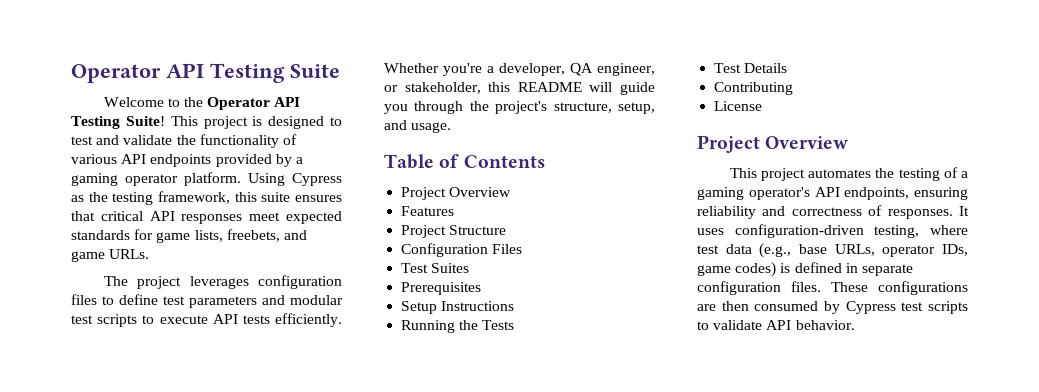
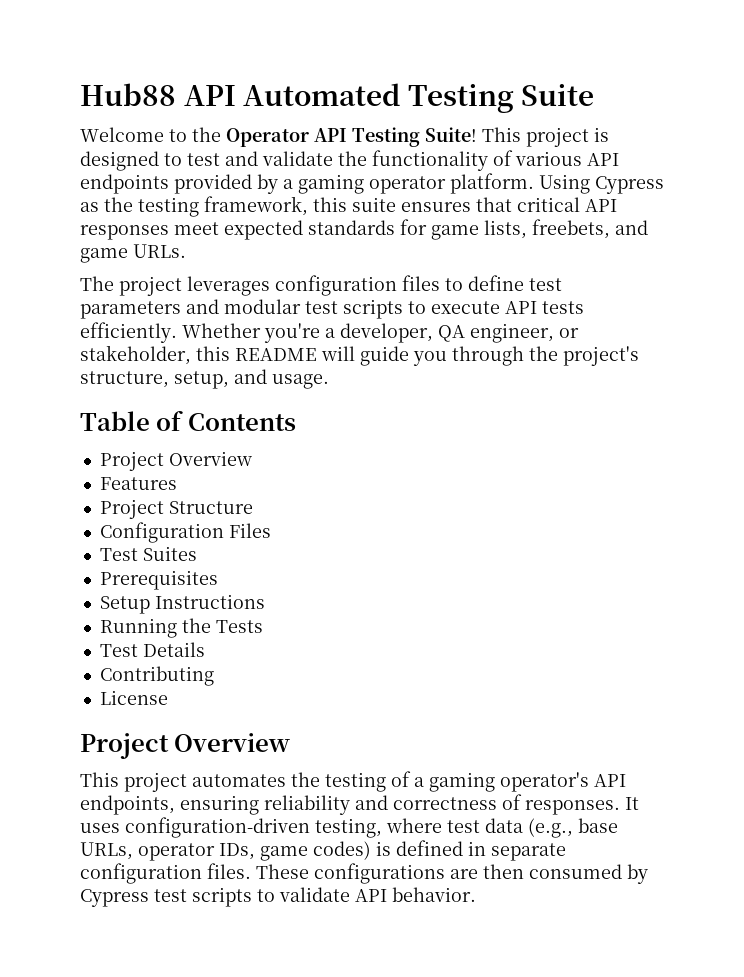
- Operator API Testing Suite
+ Hub88 API Automated Testing Suite

